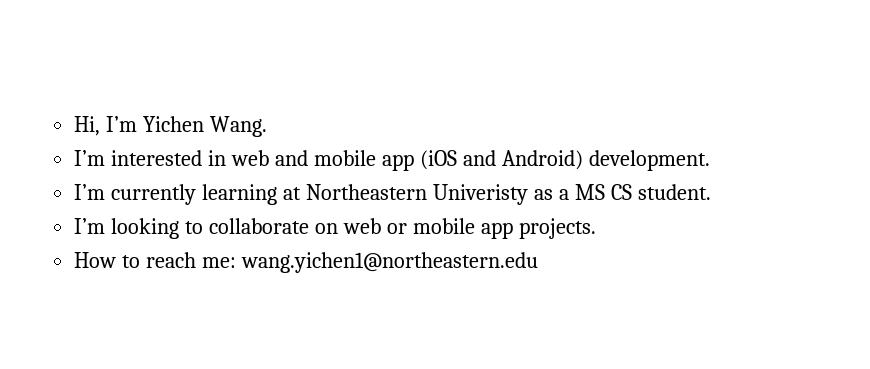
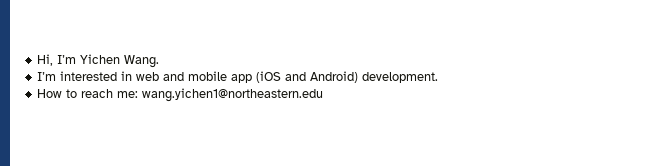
- I’m currently learning at Northeastern Univeristy as a MS CS student.
- I’m looking to collaborate on web or mobile app projects.

